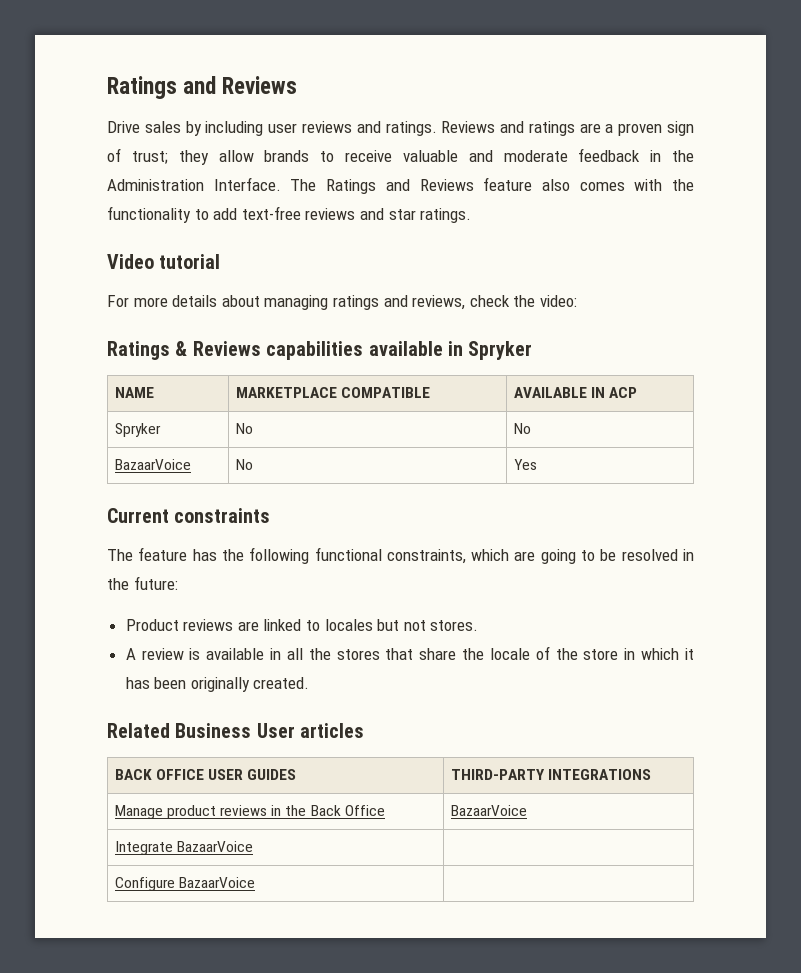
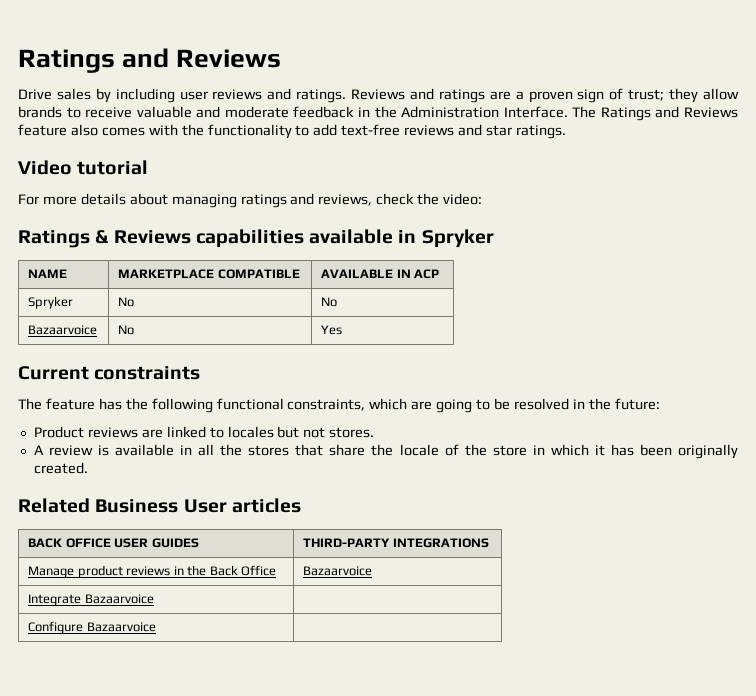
- BazaarVoice | No | Yes
+ Bazaarvoice | No | Yes
- Manage product reviews in the Back Office | BazaarVoice
+ Manage product reviews in the Back Office | Bazaarvoice
- Integrate BazaarVoice |
+ Integrate Bazaarvoice |
- Configure BazaarVoice |
+ Configure Bazaarvoice |

